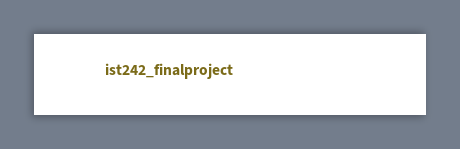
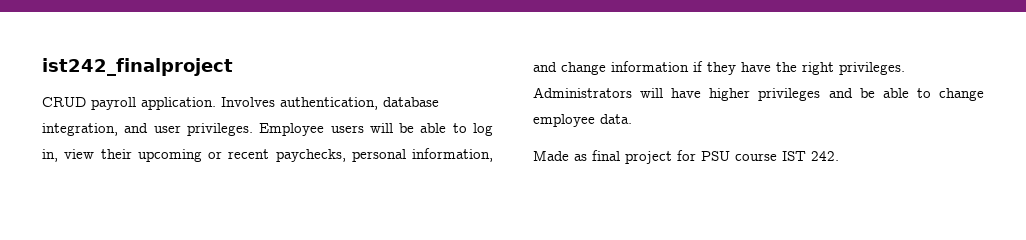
+ CRUD payroll application. Involves authentication, database integration, and user privileges. Employee users will be able to log in, view their upcoming or recent paychecks, personal information, and change information if they have the right privileges. Administrators will have higher privileges and be able to change employee data.
+ Made as final project for PSU course IST 242.

